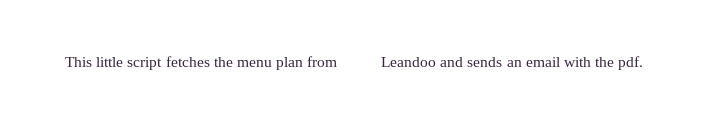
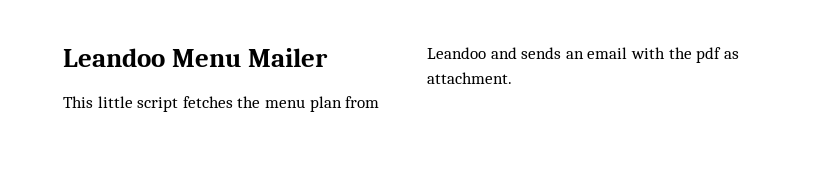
+ Leandoo Menu Mailer
- This little script fetches the menu plan from Leandoo and sends an email with the pdf.
+ This little script fetches the menu plan from Leandoo and sends an email with the pdf as attachment.

